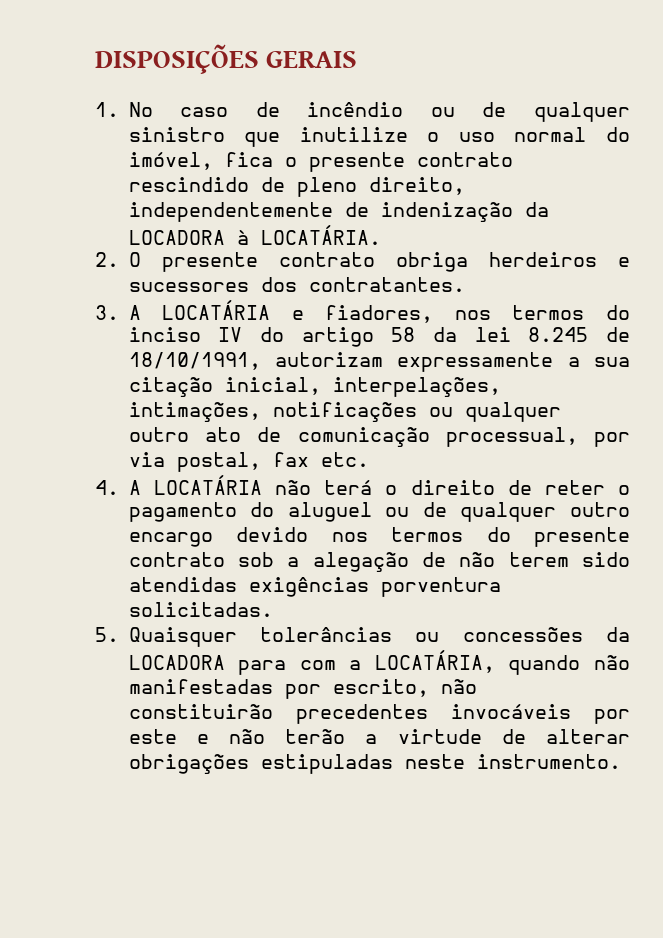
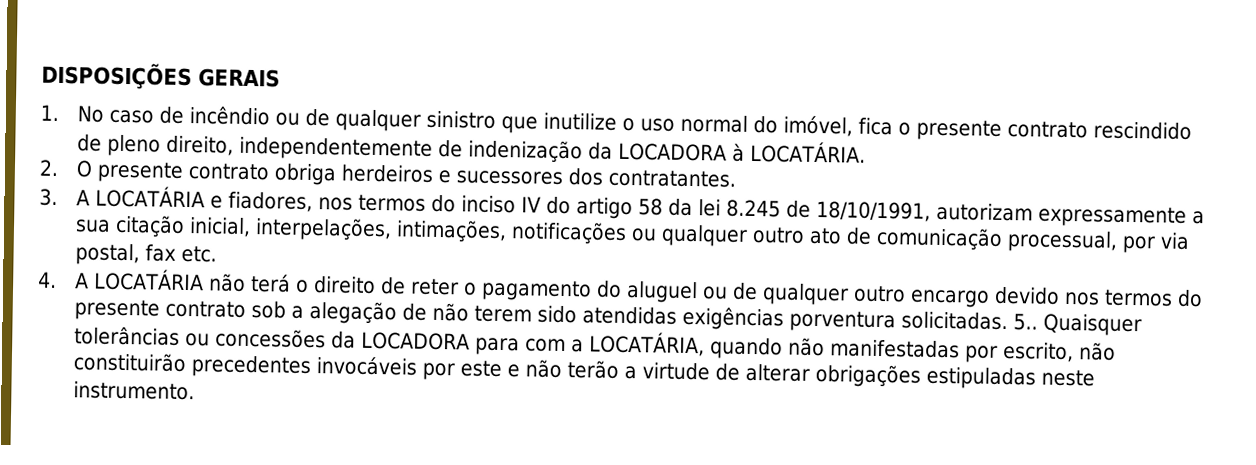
- 4. A LOCATÁRIA não terá o direito de reter o pagamento do aluguel ou de qualquer outro encargo devido nos termos do presente contrato sob a alegação de não terem sido atendidas exigências porventura solicitadas.
- 5. Quaisquer tolerâncias ou concessões da LOCADORA para com a LOCATÁRIA, quando não manifestadas por escrito, não constituirão precedentes invocáveis por este e não terão a virtude de alterar obrigações estipuladas neste instrumento.
+ 4. A LOCATÁRIA não terá o direito de reter o pagamento do aluguel ou de qualquer outro encargo devido nos termos do presente contrato sob a alegação de não terem sido atendidas exigências porventura solicitadas. 5.. Quaisquer tolerâncias ou concessões da LOCADORA para com a LOCATÁRIA, quando não manifestadas por escrito, não constituirão precedentes invocáveis por este e não terão a virtude de alterar obrigações estipuladas neste instrumento.

